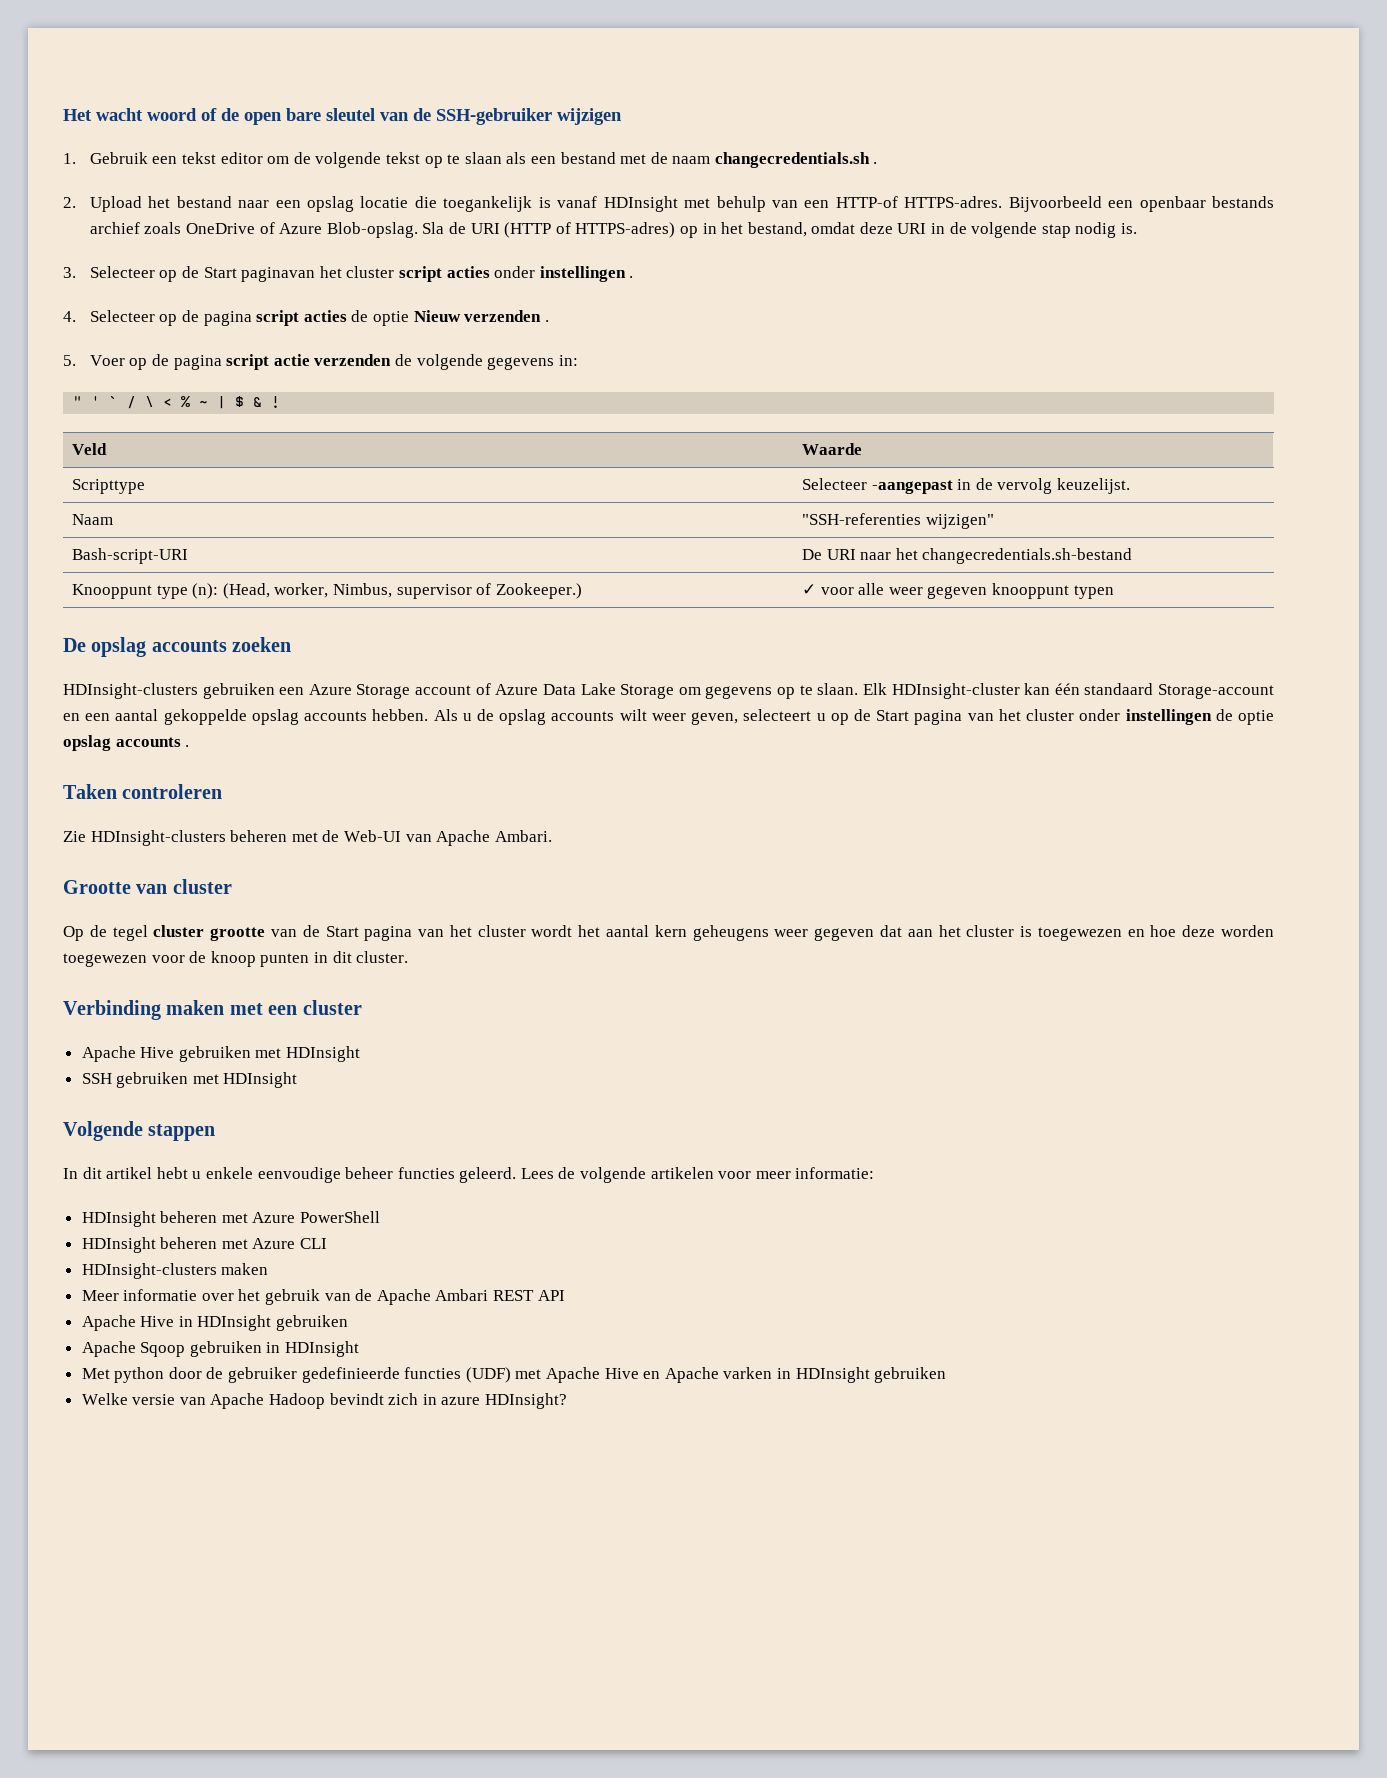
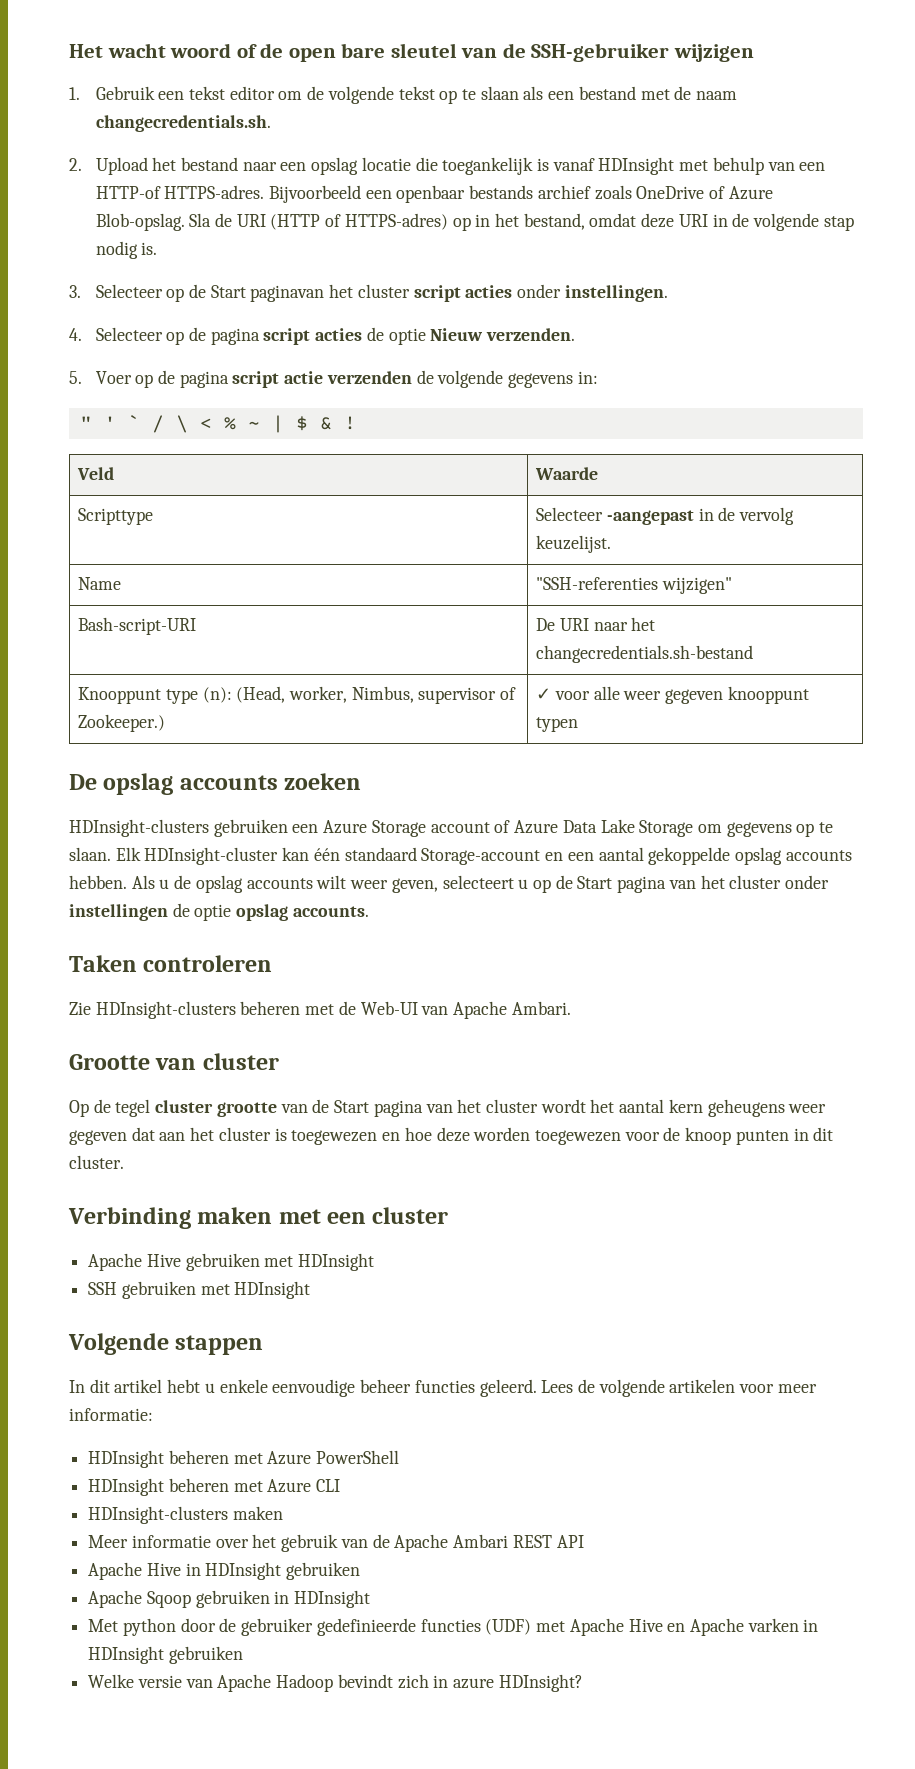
- 1. Gebruik een tekst editor om de volgende tekst op te slaan als een bestand met de naam changecredentials.sh .
+ 1. Gebruik een tekst editor om de volgende tekst op te slaan als een bestand met de naam changecredentials.sh.
- 3. Selecteer op de Start paginavan het cluster script acties onder instellingen .
+ 3. Selecteer op de Start paginavan het cluster script acties onder instellingen.
- 4. Selecteer op de pagina script acties de optie Nieuw verzenden .
+ 4. Selecteer op de pagina script acties de optie Nieuw verzenden.
- Naam | "SSH-referenties wijzigen"
+ Name | "SSH-referenties wijzigen"
- Als u de opslag accounts wilt weer geven, selecteert u op de Start pagina van het cluster onder instellingen de optie opslag accounts .
+ Als u de opslag accounts wilt weer geven, selecteert u op de Start pagina van het cluster onder instellingen de optie opslag accounts.

